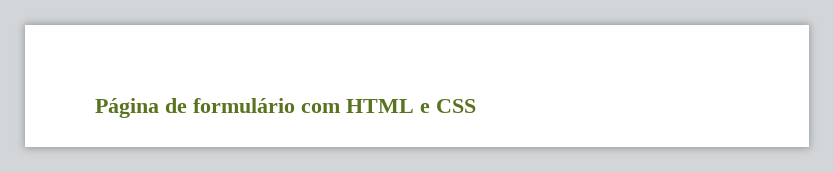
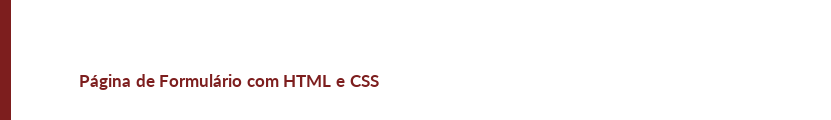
- Página de formulário com HTML e CSS
+ Página de Formulário com HTML e CSS

